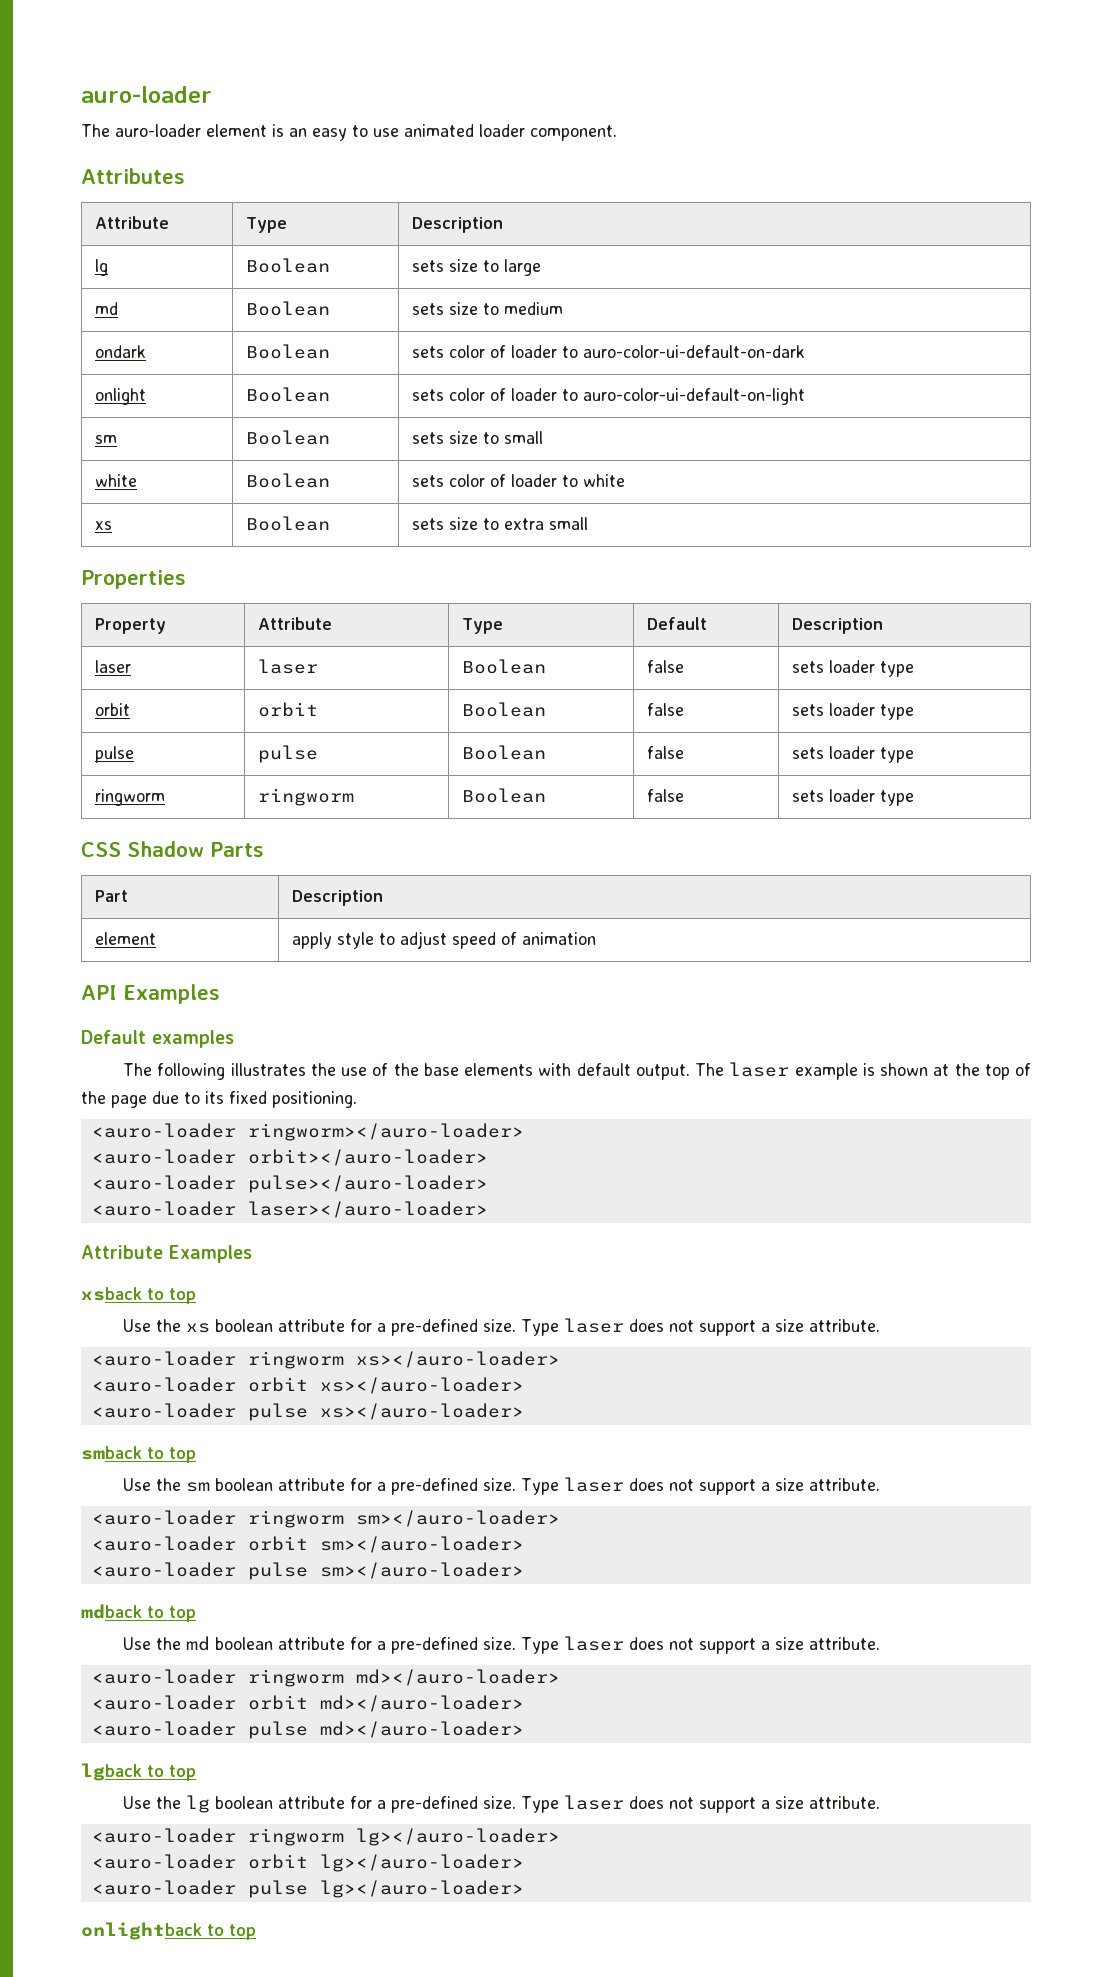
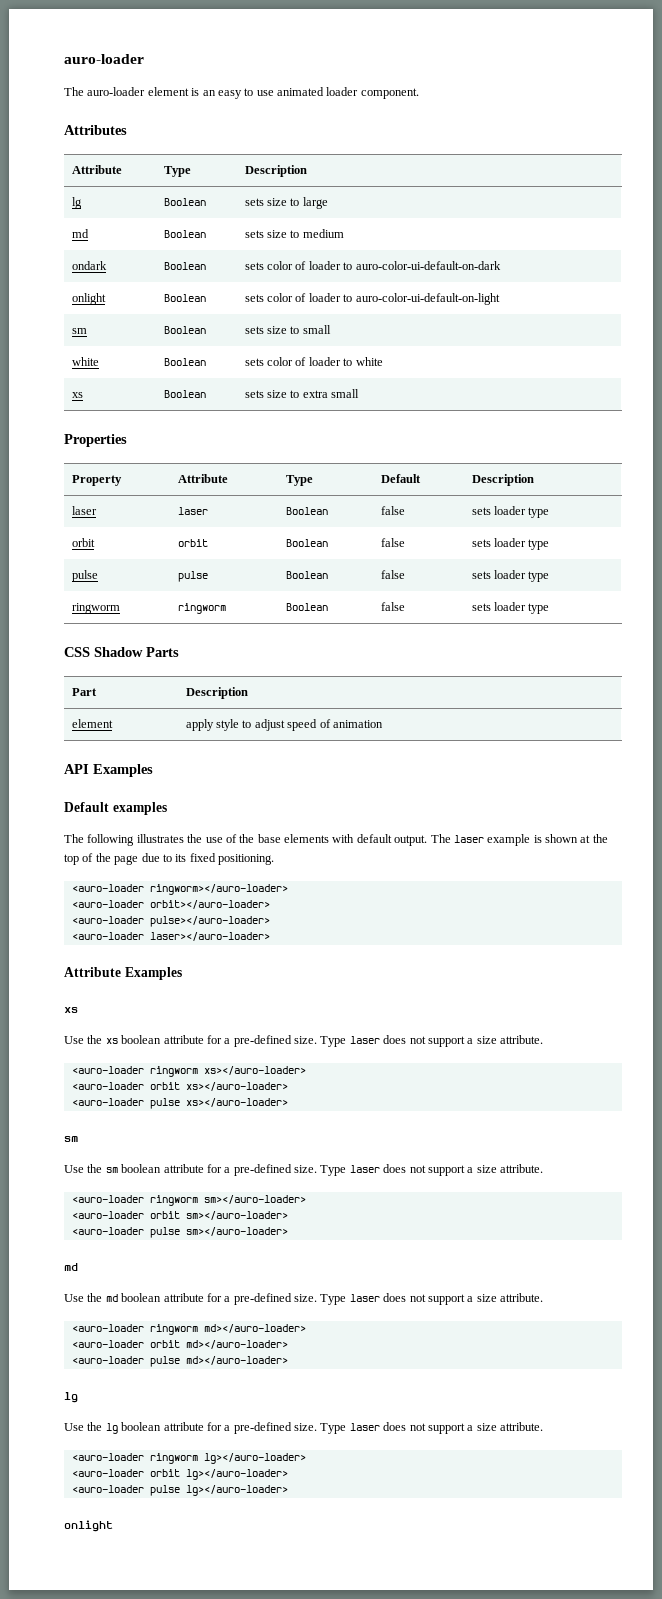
  Attribute Examples
- xsback to top
+ xs
  <auro-loader pulse xs></auro-loader>
- smback to top
+ sm
  <auro-loader pulse sm></auro-loader>
- mdback to top
+ md
  <auro-loader pulse md></auro-loader>
- lgback to top
+ lg
  <auro-loader pulse lg></auro-loader>
- onlightback to top
+ onlight

